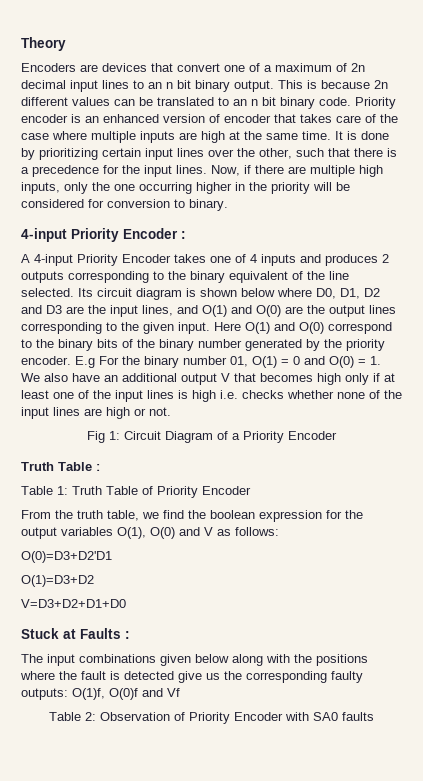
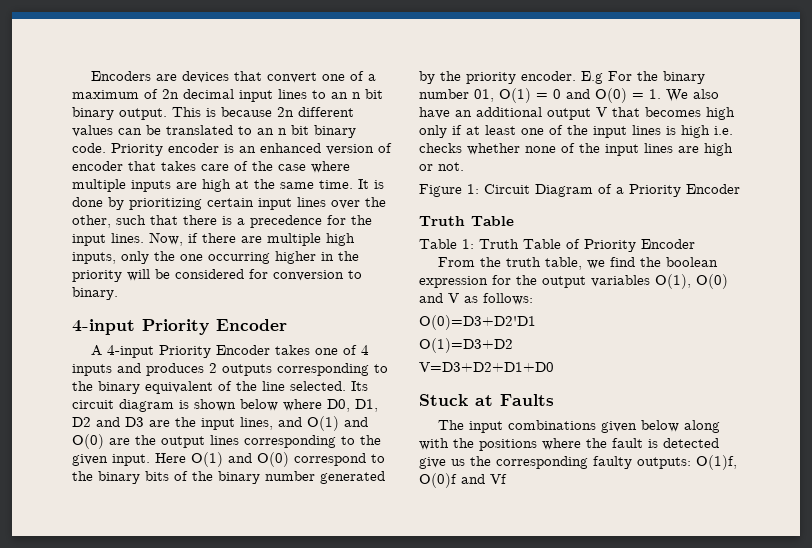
- Theory
  Now, if there are multiple high inputs, only the one occurring higher in the priority will be considered for conversion to binary.
- 4-input Priority Encoder :
+ 4-input Priority Encoder
- Fig 1: Circuit Diagram of a Priority Encoder
- Truth Table :
+ Figure 1: Circuit Diagram of a Priority Encoder
+ Truth Table
- Stuck at Faults :
+ Stuck at Faults
- Table 2: Observation of Priority Encoder with SA0 faults

